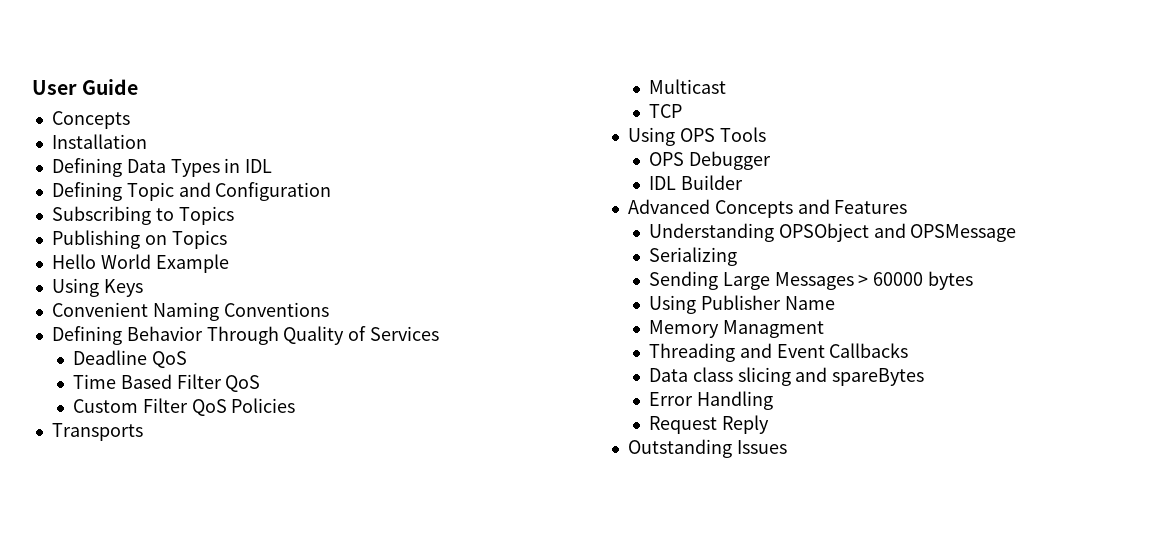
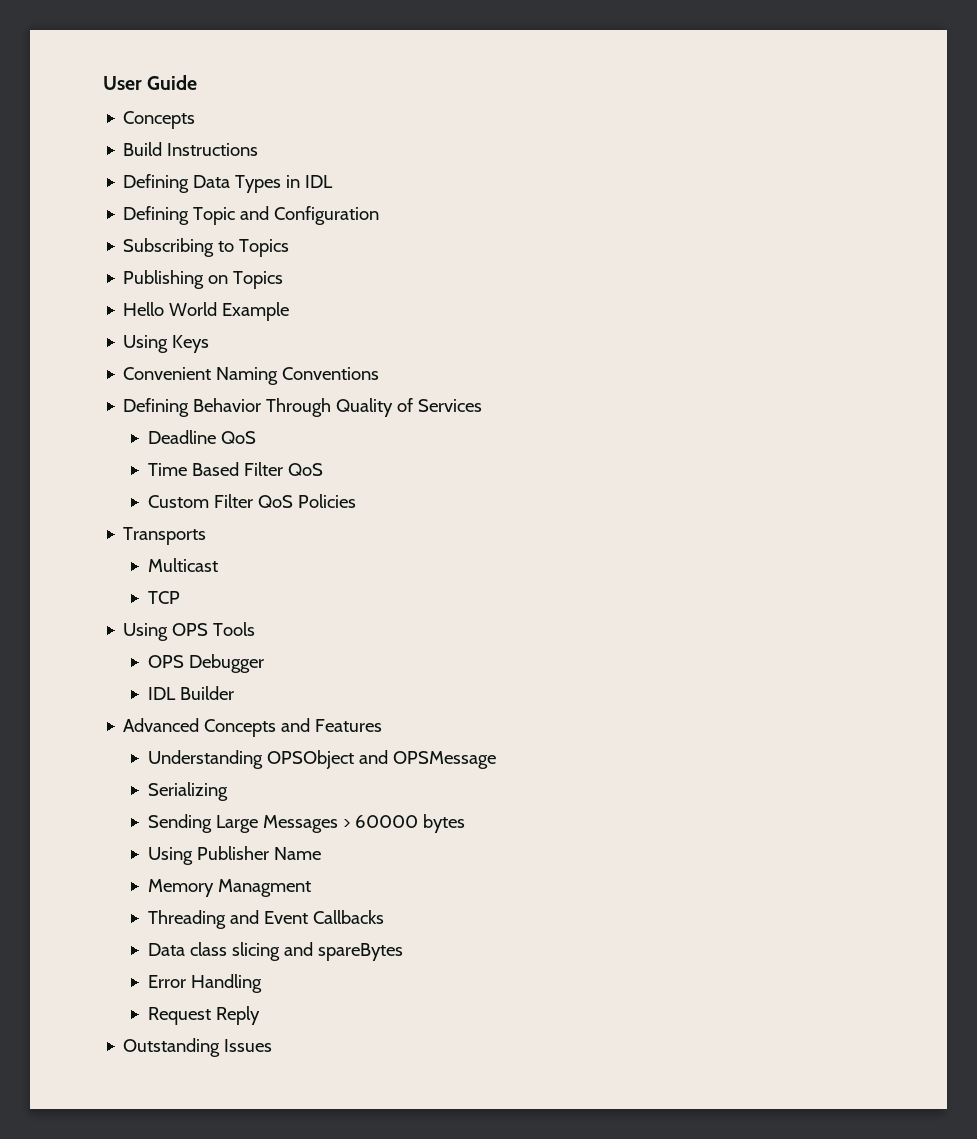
- Installation
+ Build Instructions

